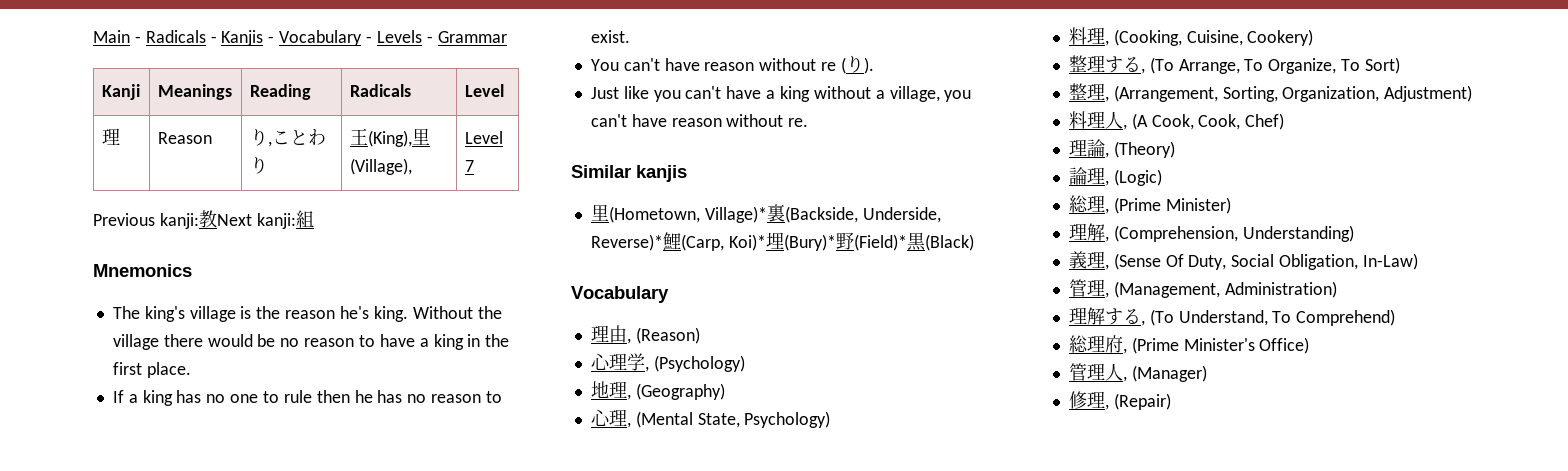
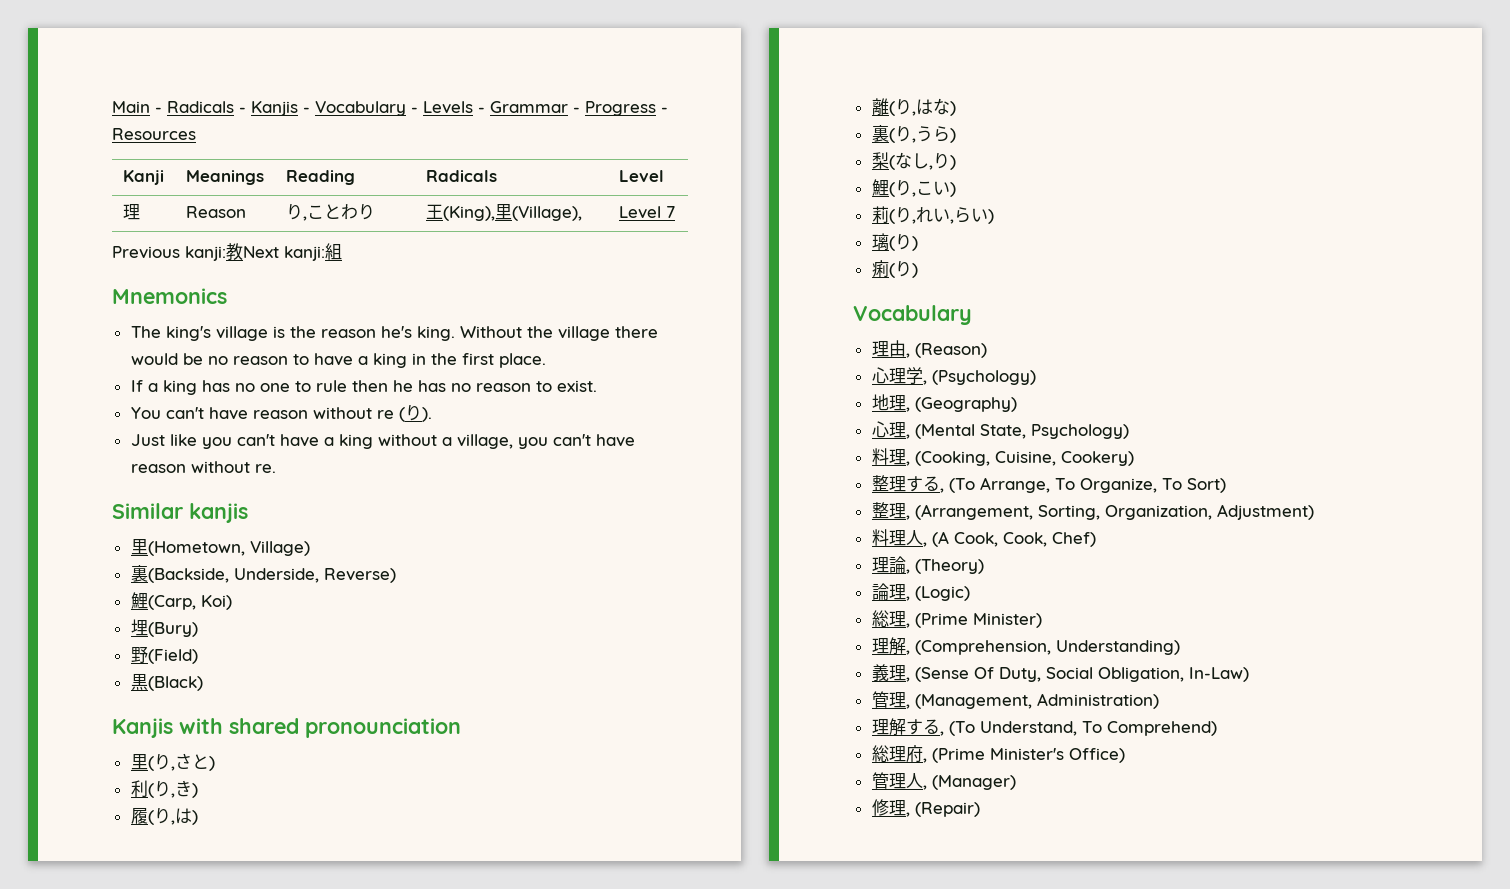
- Main - Radicals - Kanjis - Vocabulary - Levels - Grammar
+ Main - Radicals - Kanjis - Vocabulary - Levels - Grammar - Progress - Resources
- 里(Hometown, Village)*裏(Backside, Underside, Reverse)*鯉(Carp, Koi)*埋(Bury)*野(Field)*黒(Black)
+ 里(Hometown, Village)
+ 裏(Backside, Underside, Reverse)
+ 鯉(Carp, Koi)
+ 埋(Bury)
+ 野(Field)
+ 黒(Black)
+ Kanjis with shared pronounciation
+ 里(り,さと)
+ 利(り,き)
+ 履(り,は)
+ 離(り,はな)
+ 裏(り,うら)
+ 梨(なし,り)
+ 鯉(り,こい)
+ 莉(り,れい,らい)
+ 璃(り)
+ 痢(り)

